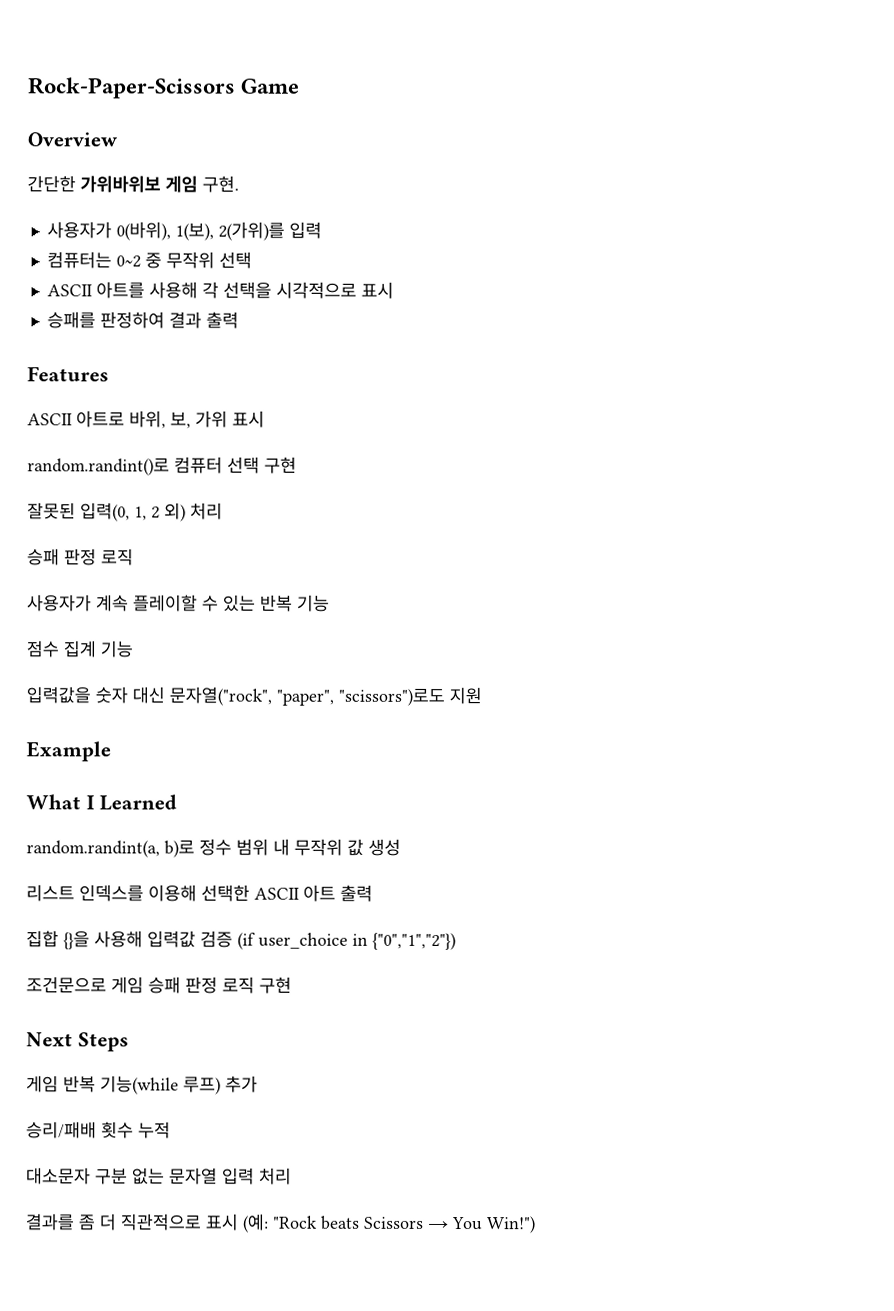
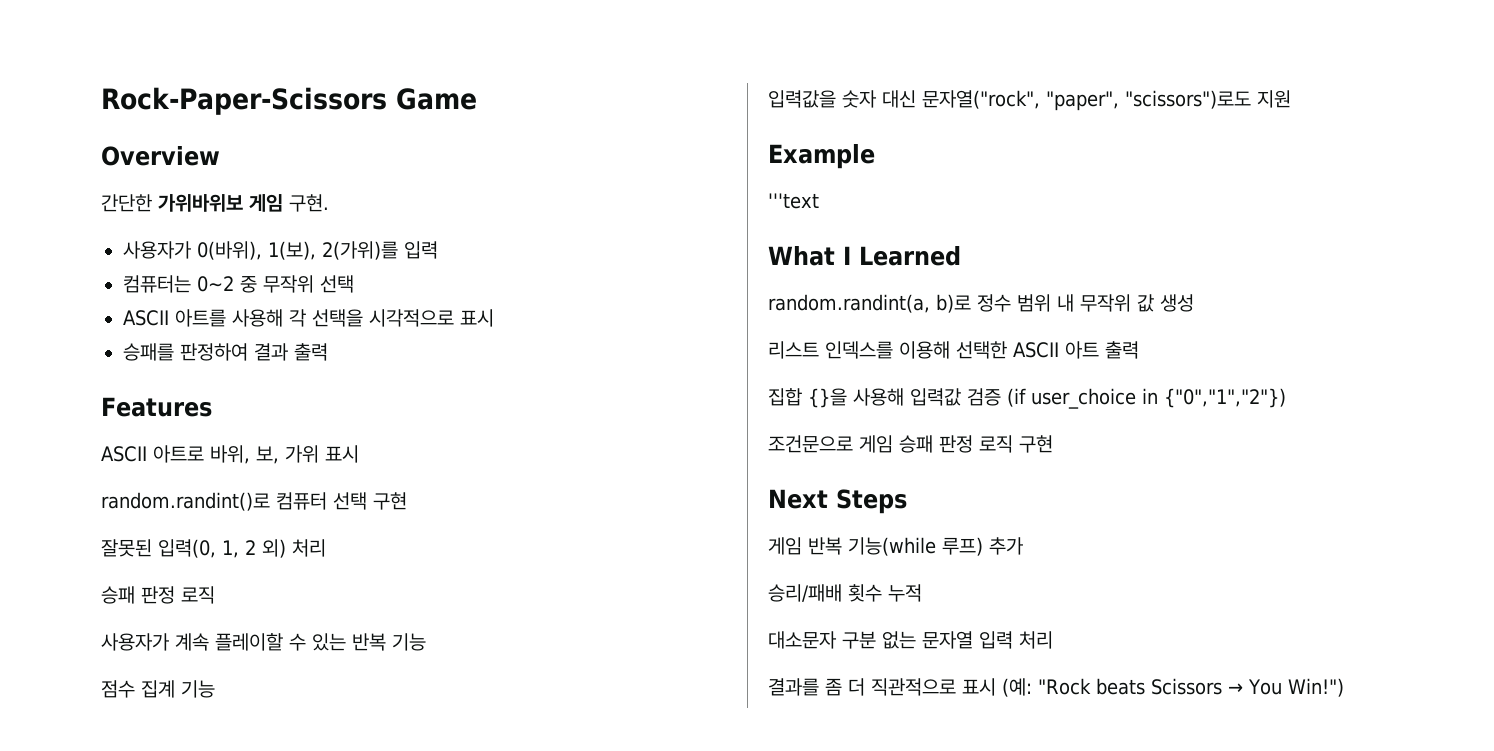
+ '''text

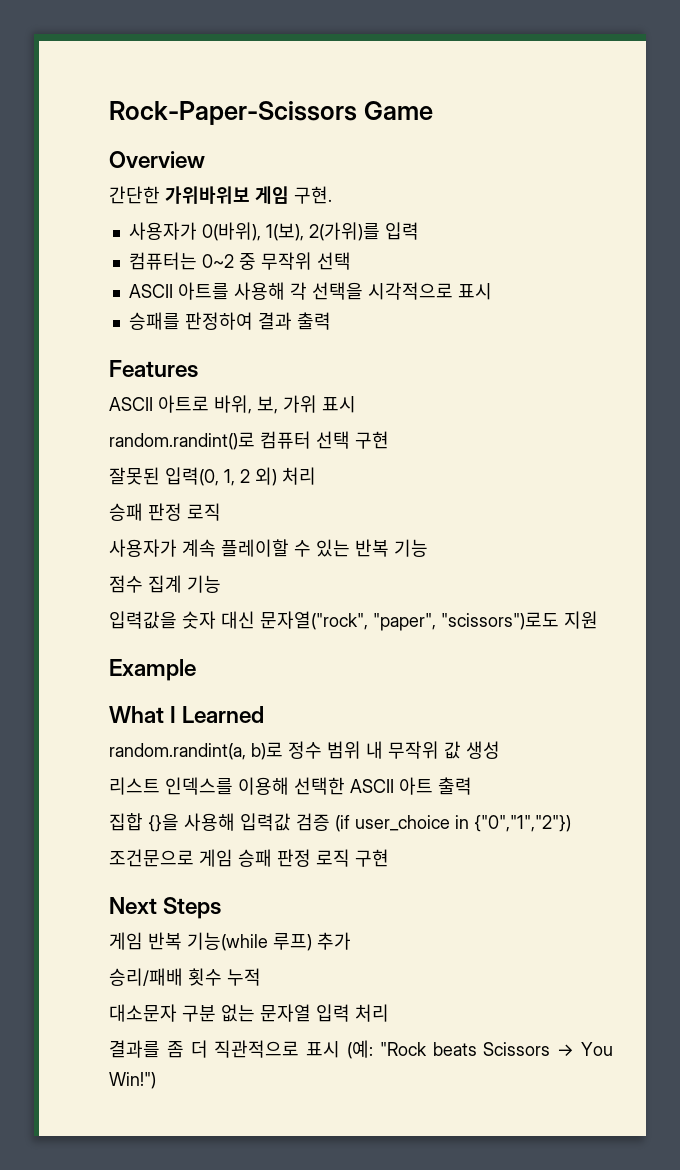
- '''text

